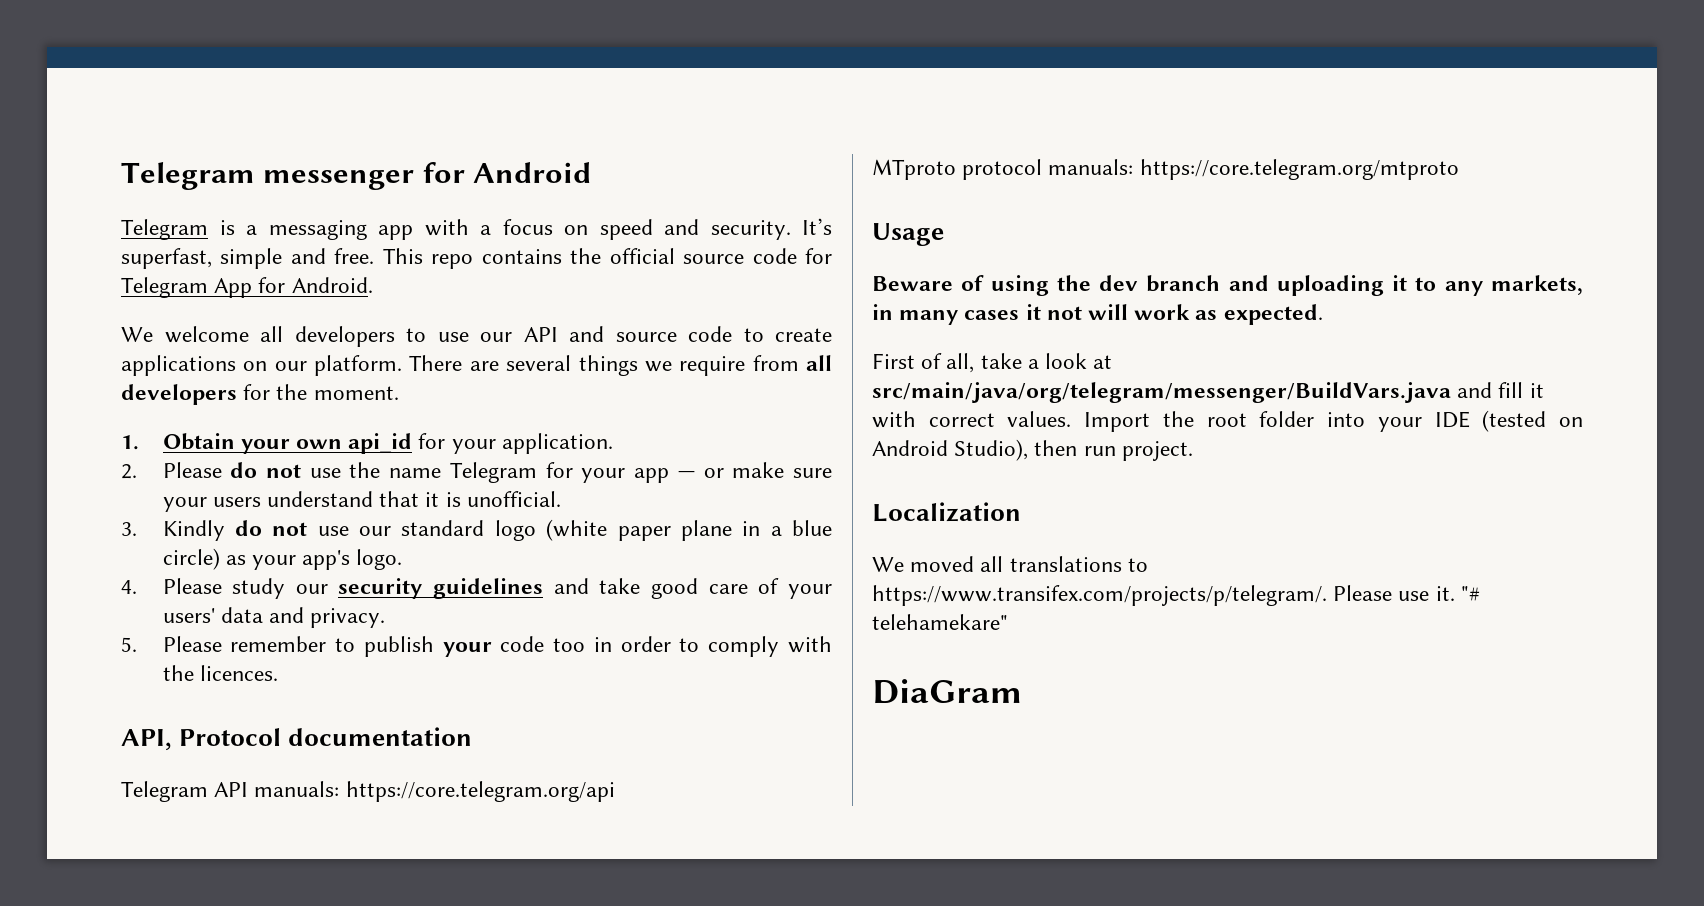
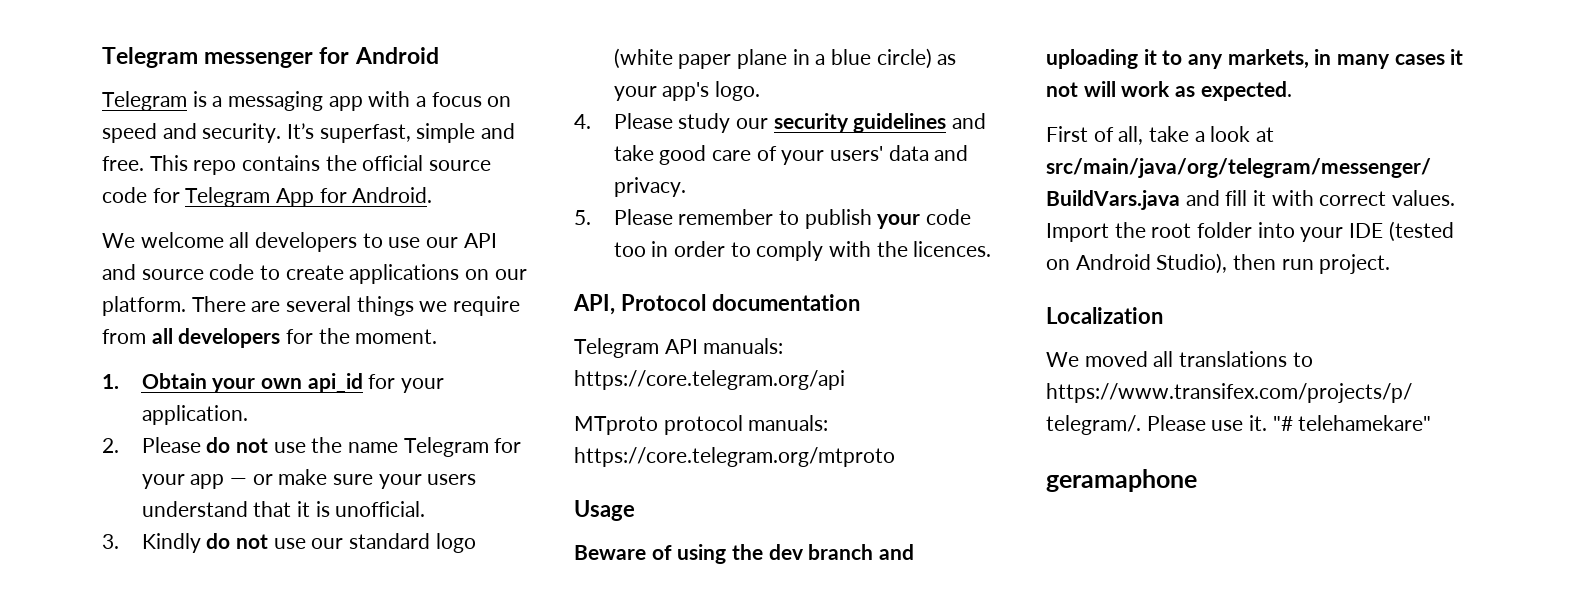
- DiaGram
+ geramaphone

